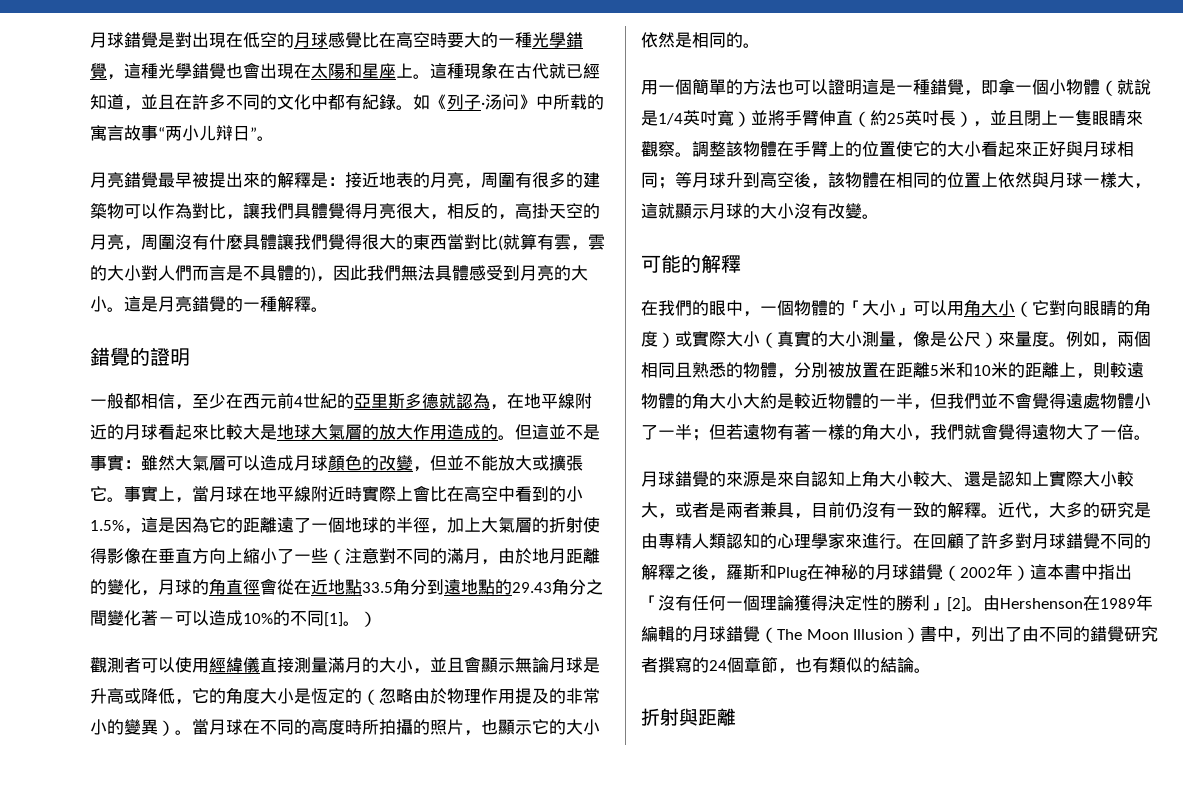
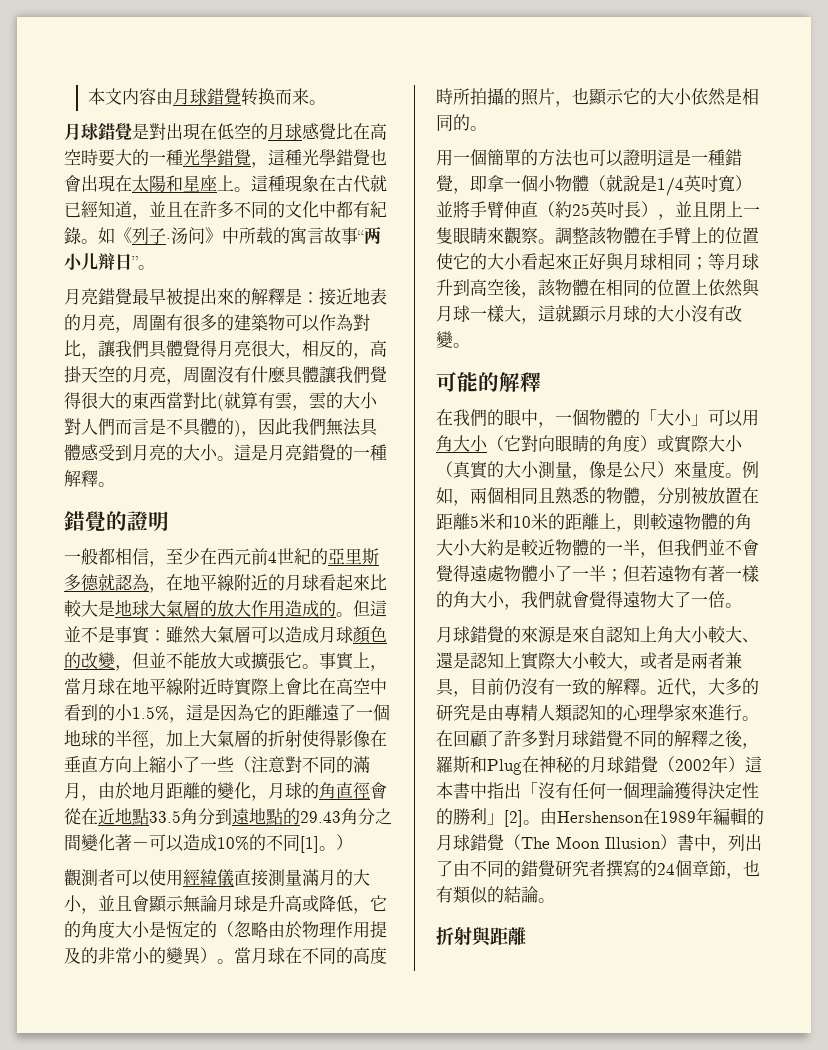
+ 本文内容由月球錯覺转换而来。

